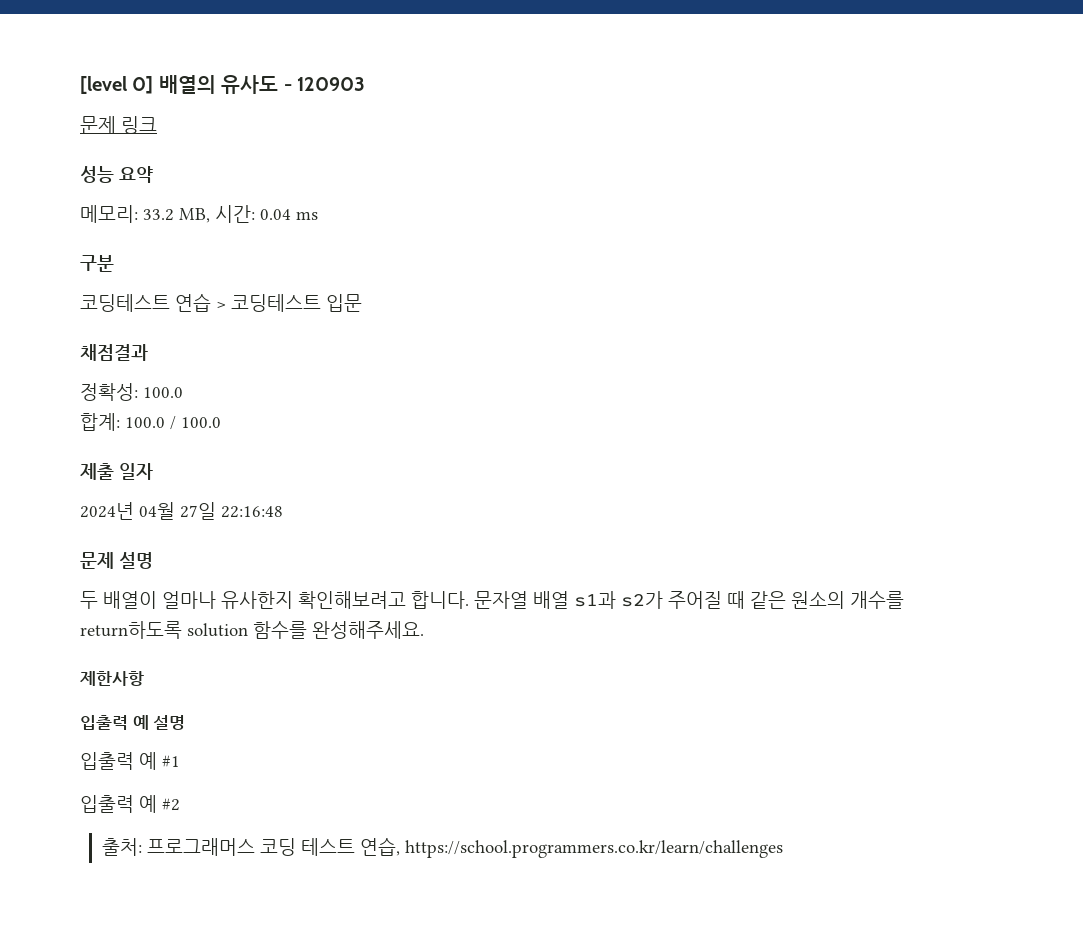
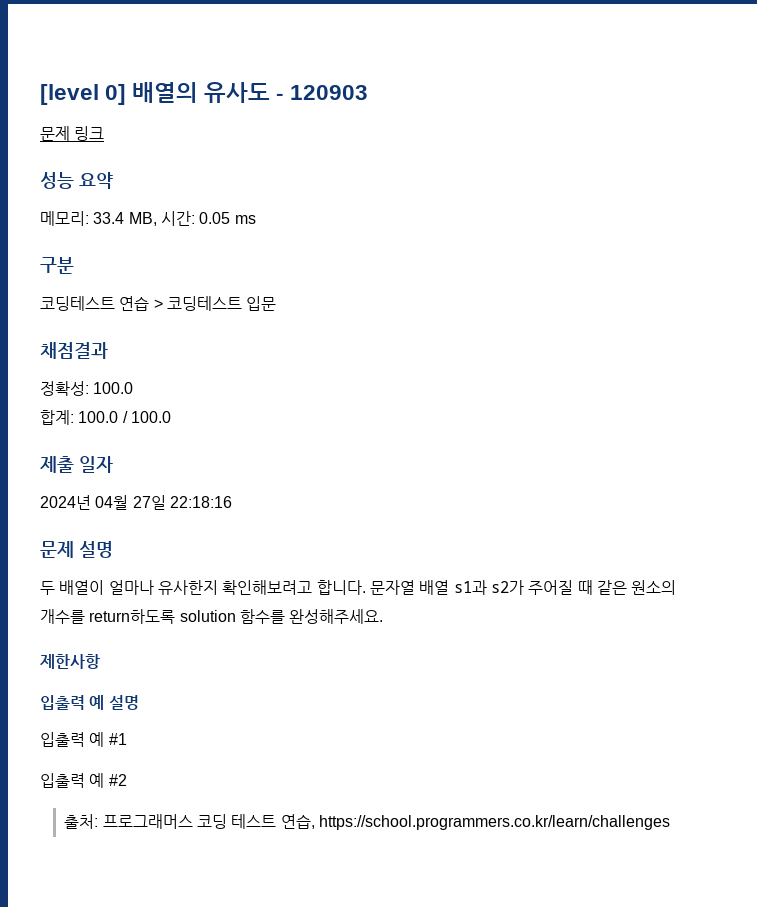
- 메모리: 33.2 MB, 시간: 0.04 ms
+ 메모리: 33.4 MB, 시간: 0.05 ms
- 2024년 04월 27일 22:16:48
+ 2024년 04월 27일 22:18:16

